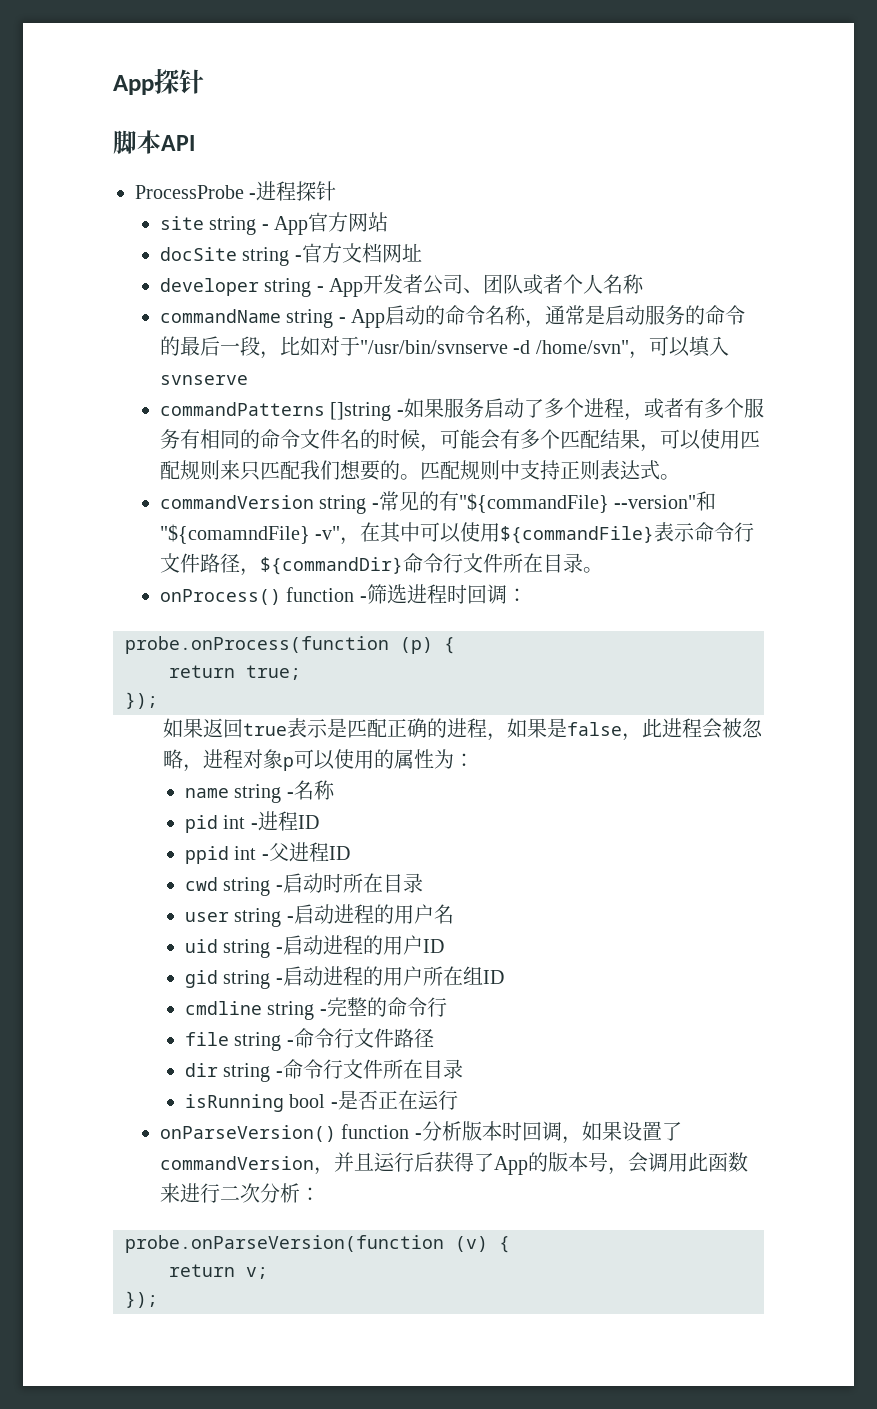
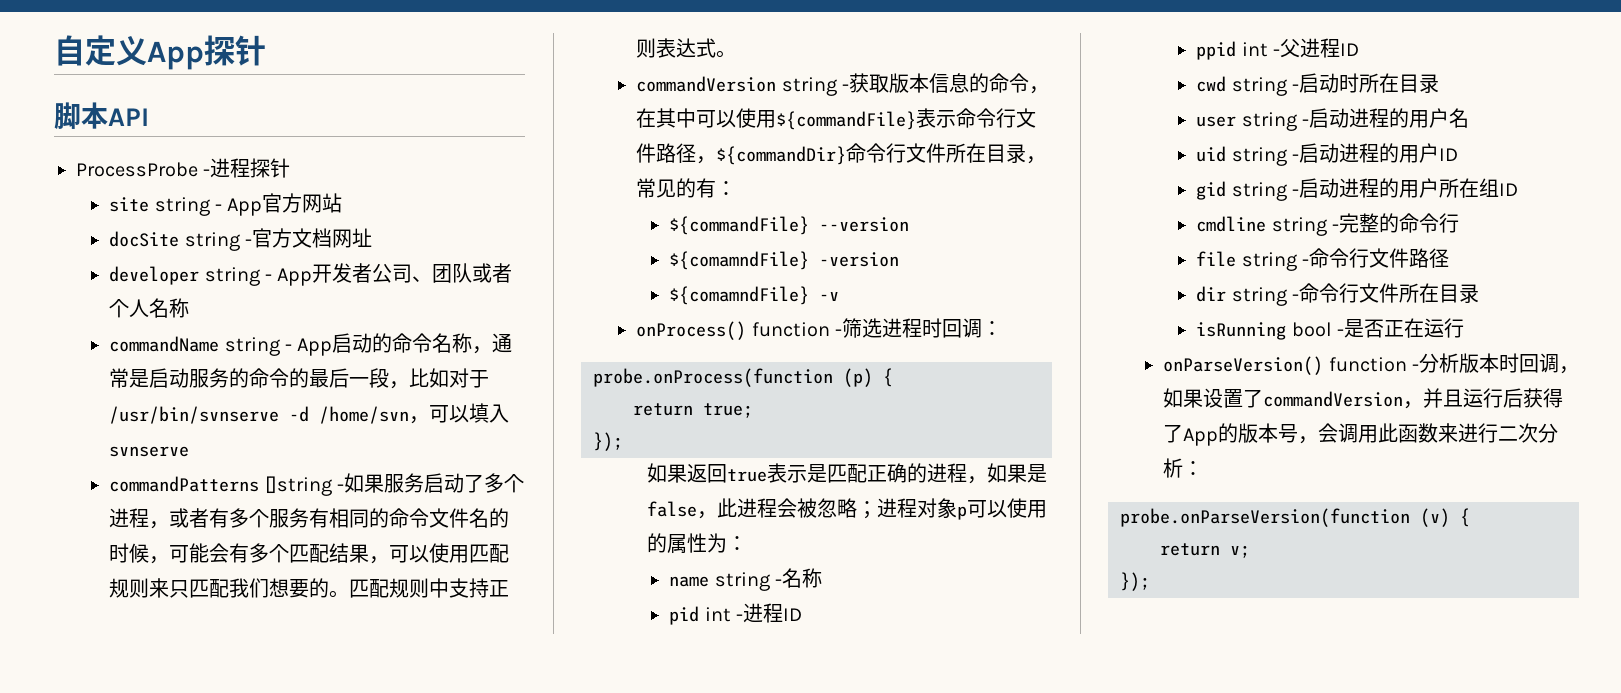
- App探针
+ 自定义App探针
- commandName string - App启动的命令名称，通常是启动服务的命令的最后一段，比如对于"/usr/bin/svnserve -d /home/svn"，可以填入svnserve
+ commandName string - App启动的命令名称，通常是启动服务的命令的最后一段，比如对于/usr/bin/svnserve -d /home/svn，可以填入svnserve
- commandVersion string -常见的有"${commandFile} --version"和"${comamndFile} -v"，在其中可以使用${commandFile}表示命令行文件路径，${commandDir}命令行文件所在目录。
+ commandVersion string -获取版本信息的命令，在其中可以使用${commandFile}表示命令行文件路径，${commandDir}命令行文件所在目录，常见的有：
+ ${commandFile} --version
+ ${comamndFile} -version
+ ${comamndFile} -v
- 如果返回true表示是匹配正确的进程，如果是false，此进程会被忽略，进程对象p可以使用的属性为：
+ 如果返回true表示是匹配正确的进程，如果是false，此进程会被忽略；进程对象p可以使用的属性为：

